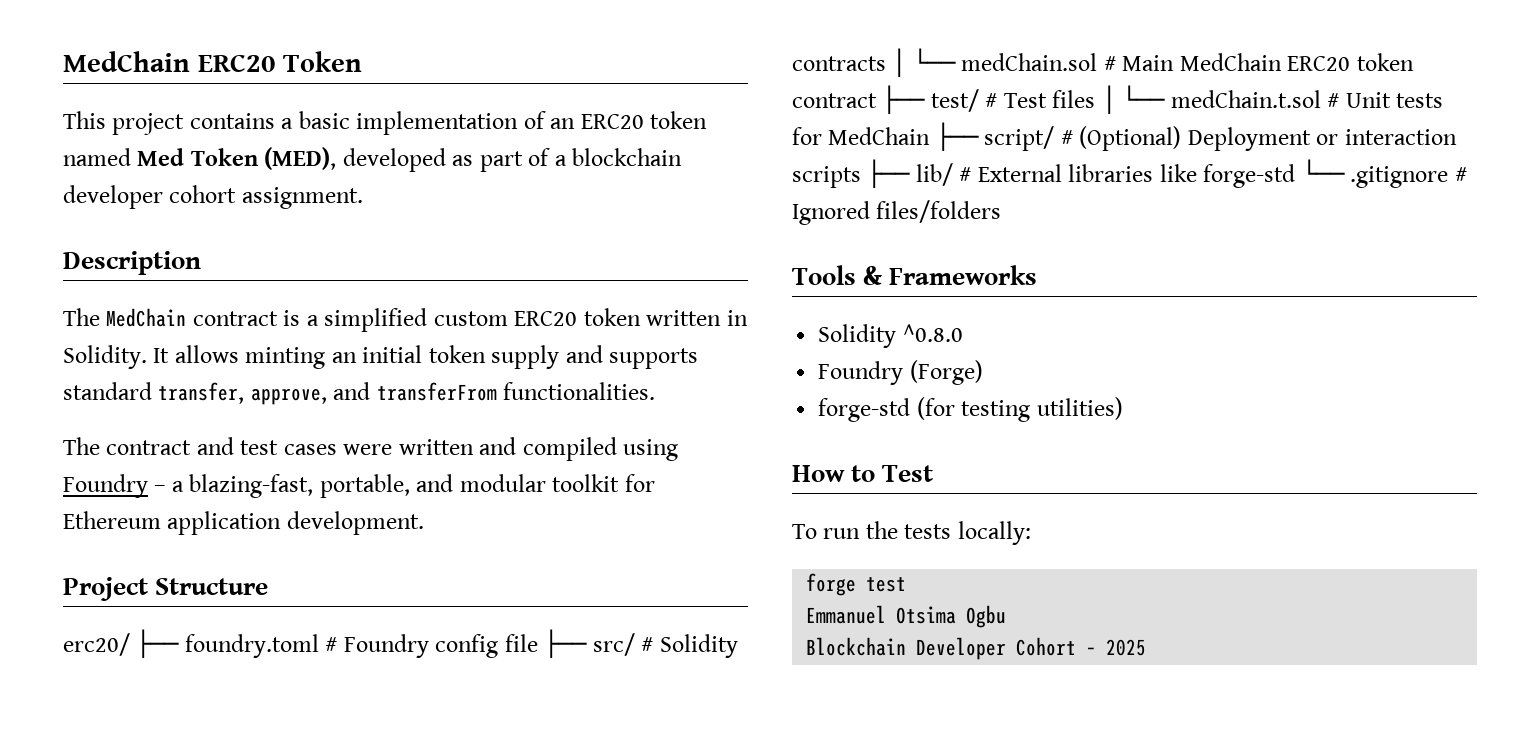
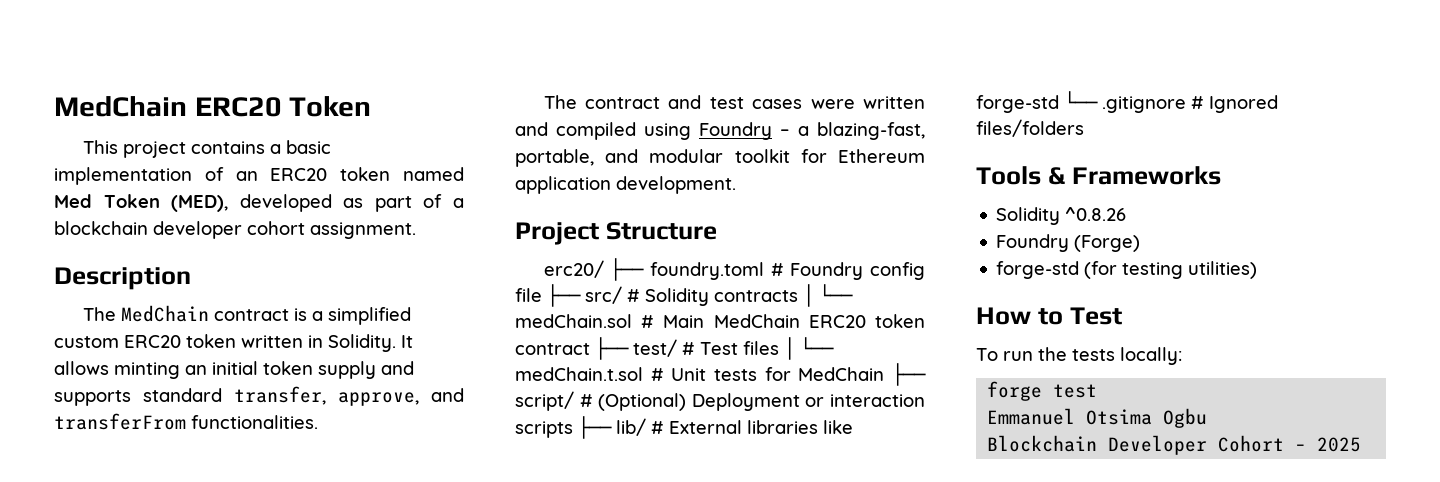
- Solidity ^0.8.0
+ Solidity ^0.8.26

